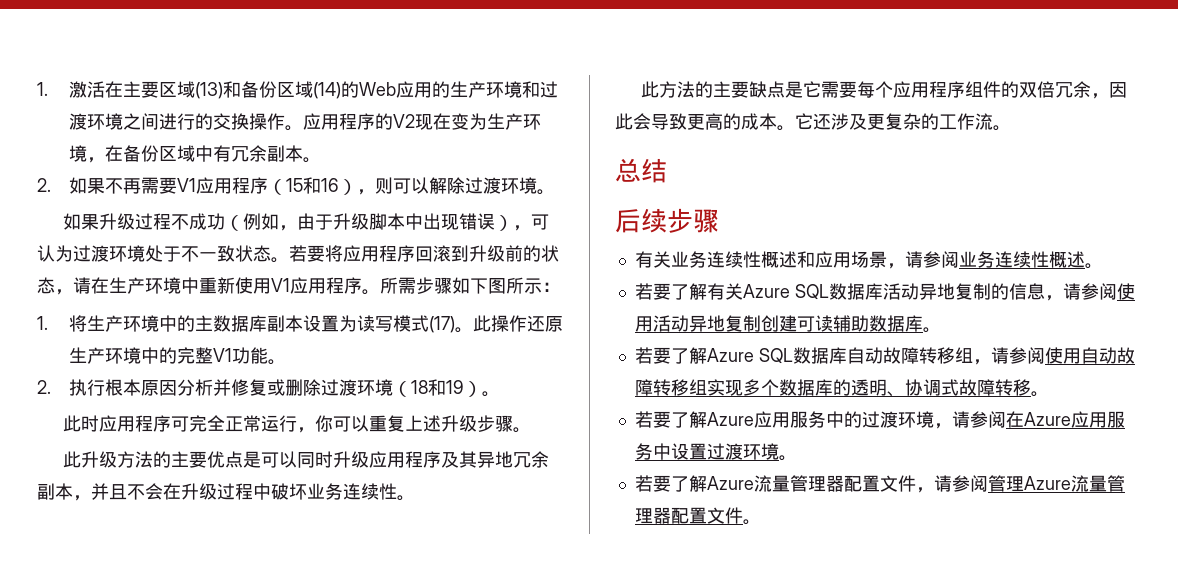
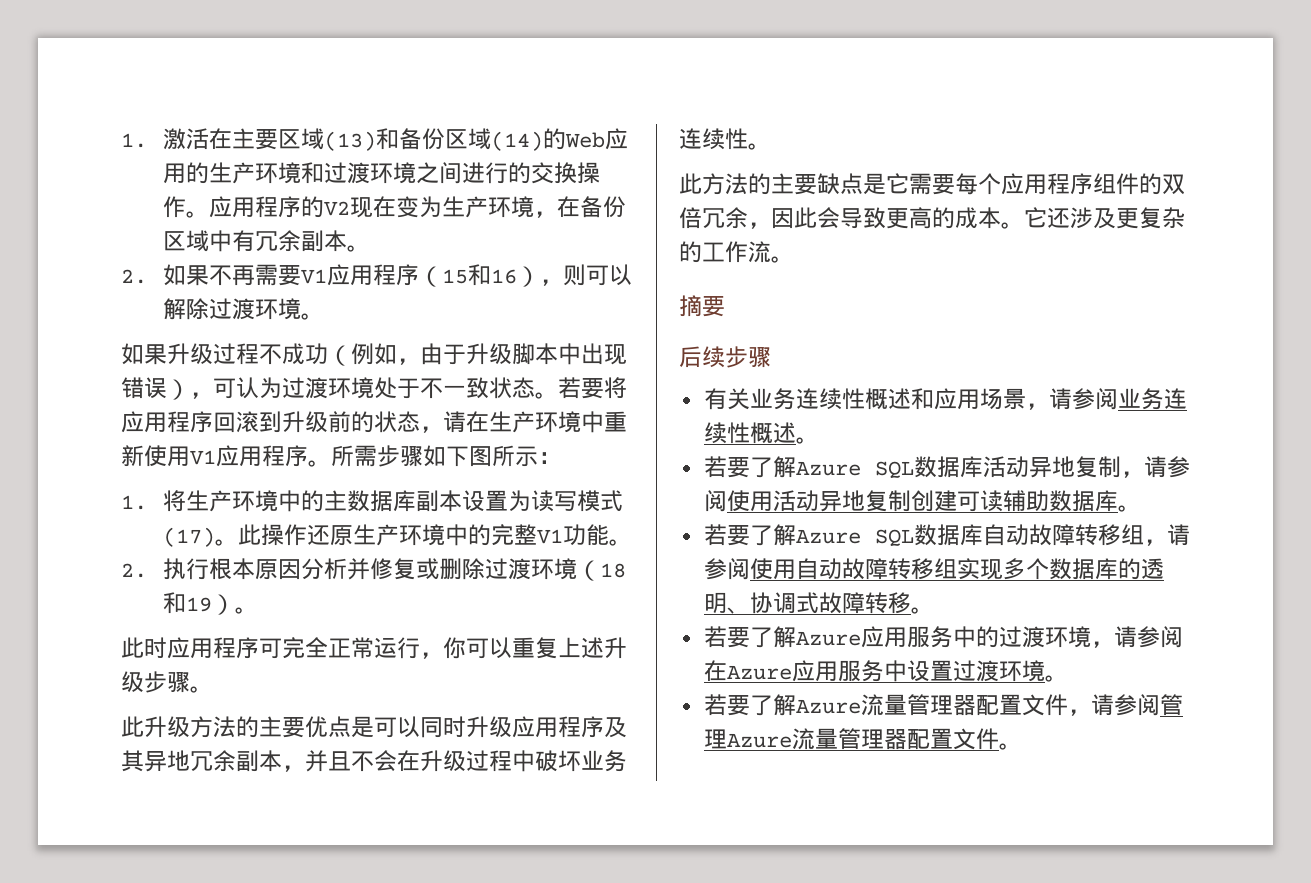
- 总结
+ 摘要
- 若要了解有关Azure SQL数据库活动异地复制的信息，请参阅使用活动异地复制创建可读辅助数据库。
+ 若要了解Azure SQL数据库活动异地复制，请参阅使用活动异地复制创建可读辅助数据库。

